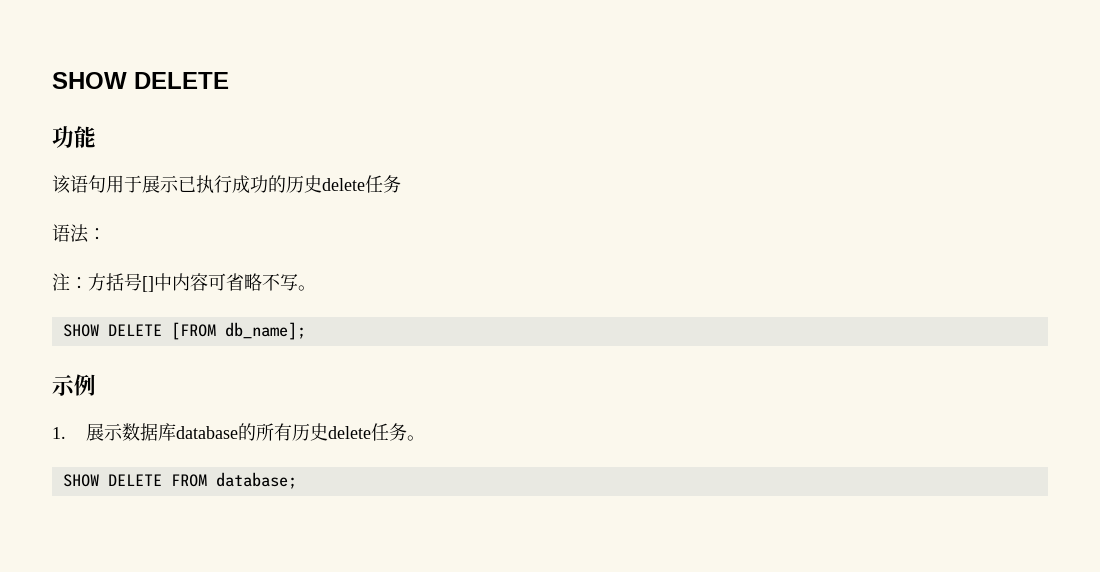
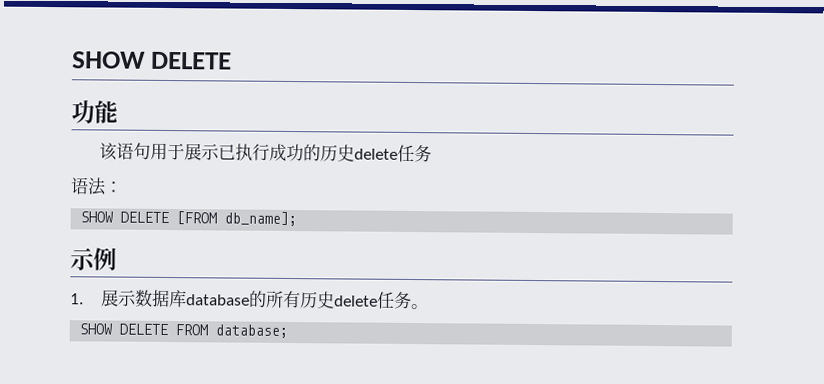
- 注：方括号[]中内容可省略不写。

